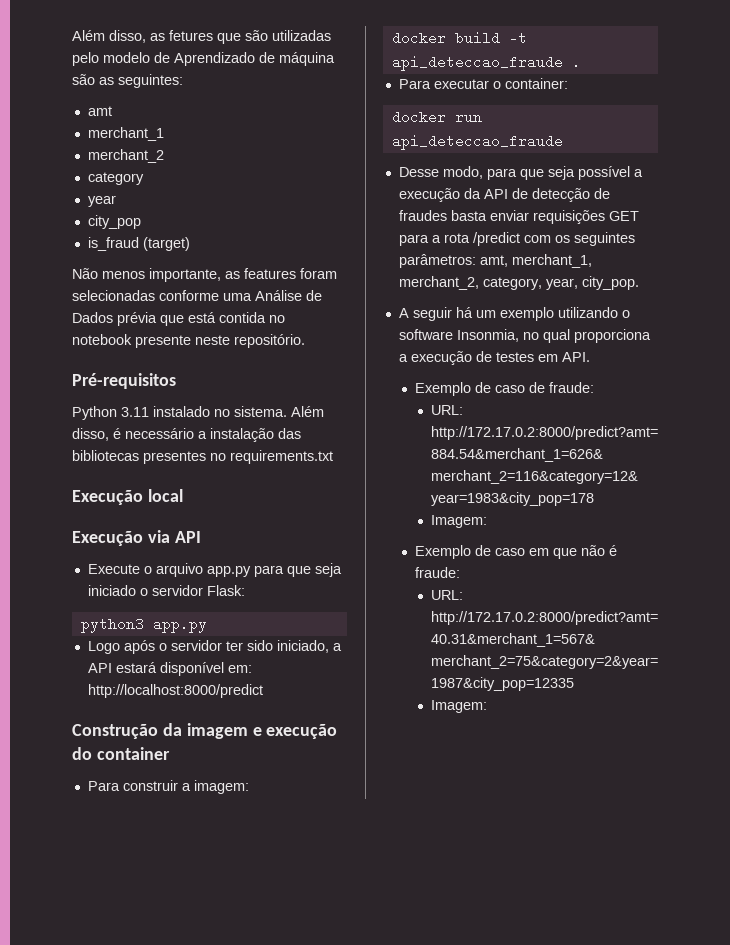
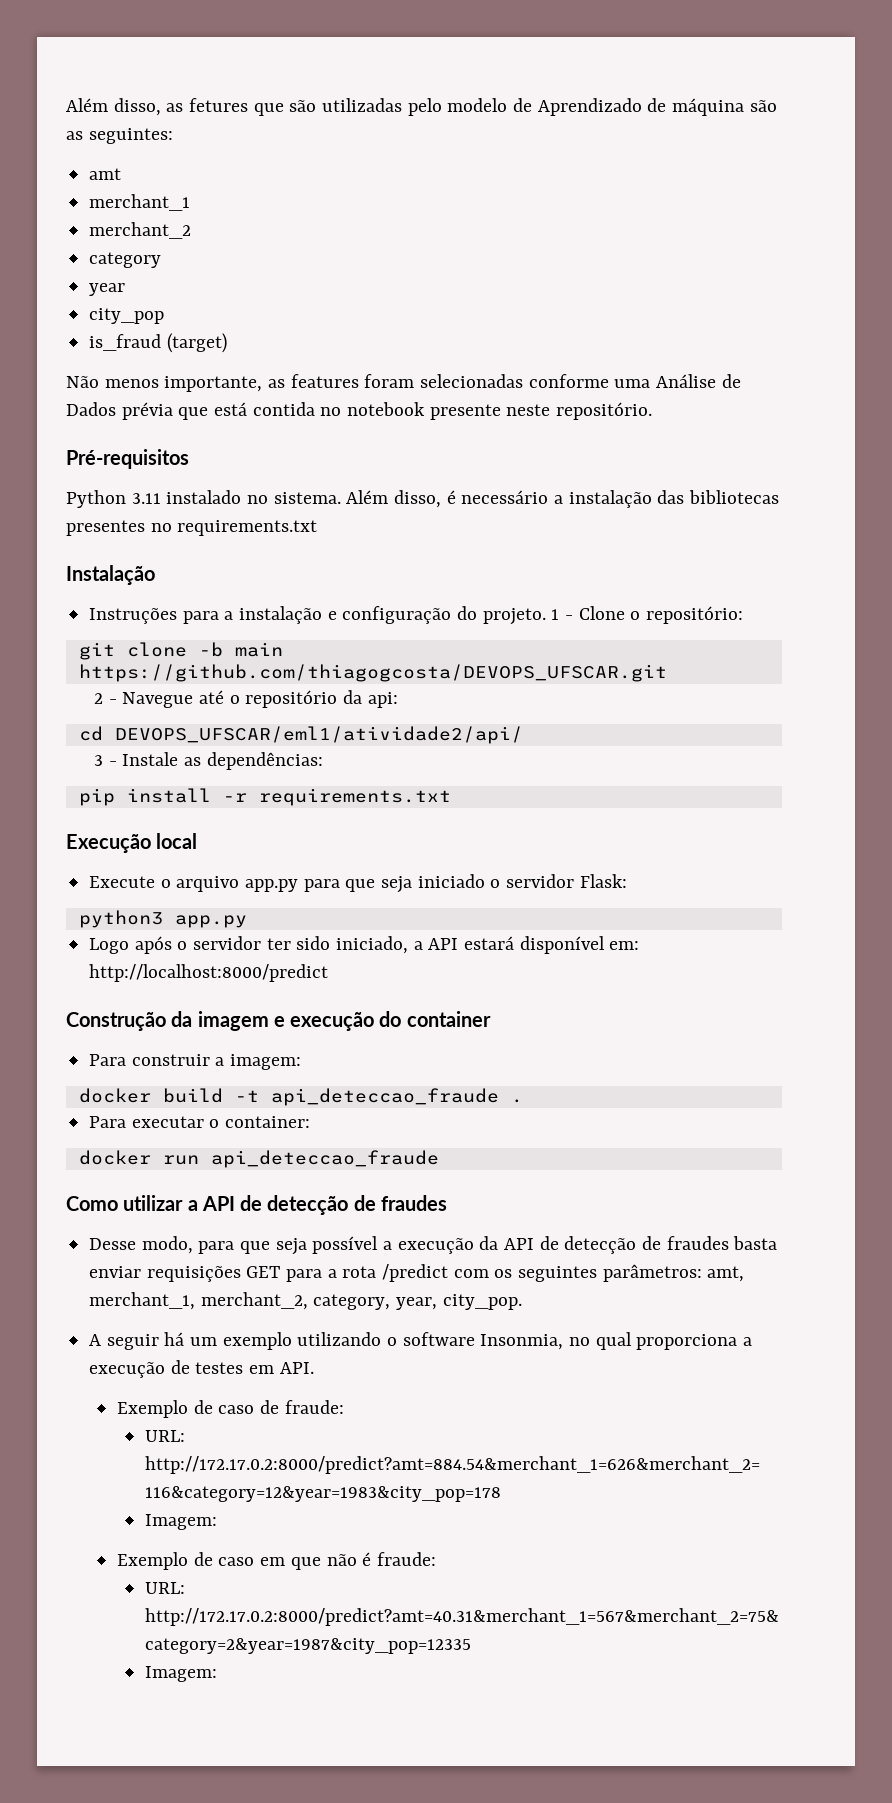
+ Instalação
+ Instruções para a instalação e configuração do projeto. 1 - Clone o repositório:
+ git clone -b main https://github.com/thiagogcosta/DEVOPS_UFSCAR.git
+ 2 - Navegue até o repositório da api:
+ cd DEVOPS_UFSCAR/eml1/atividade2/api/
+ 3 - Instale as dependências:
+ pip install -r requirements.txt
- Execução via API
+ Como utilizar a API de detecção de fraudes

